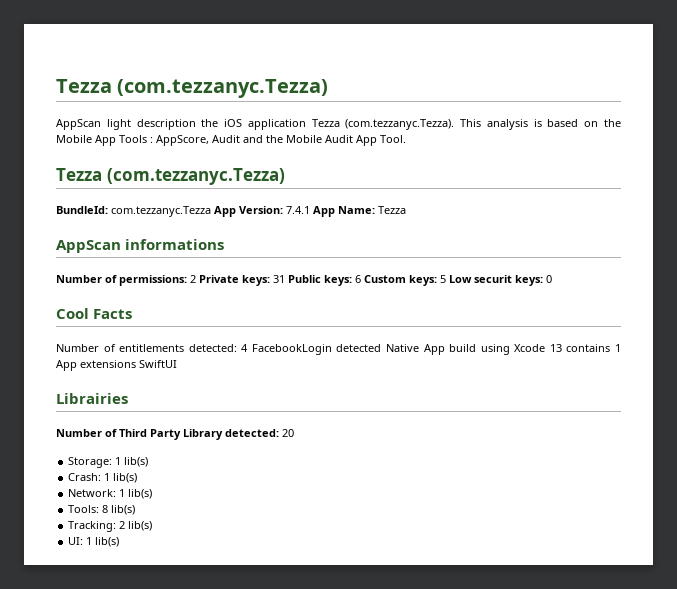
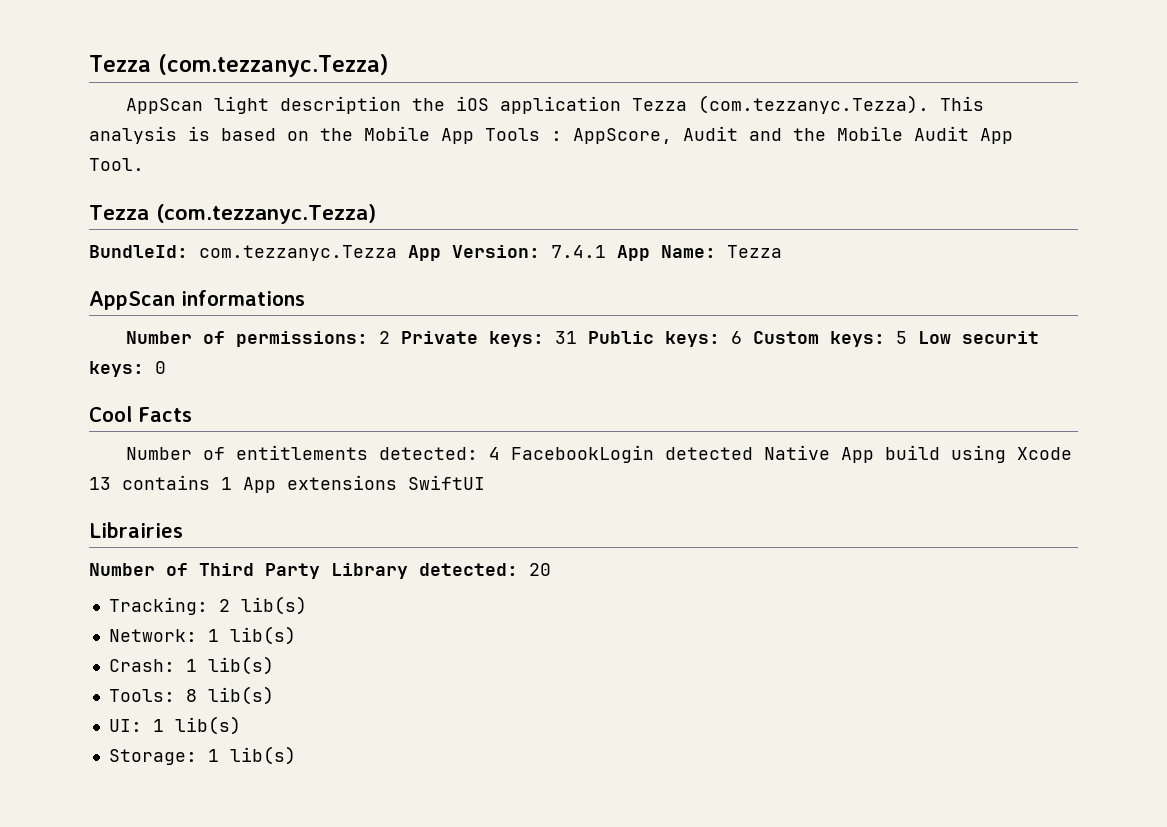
- Storage: 1 lib(s)
+ Tracking: 2 lib(s)
+ Network: 1 lib(s)
- Network: 1 lib(s)
- Tracking: 2 lib(s)
+ Storage: 1 lib(s)

